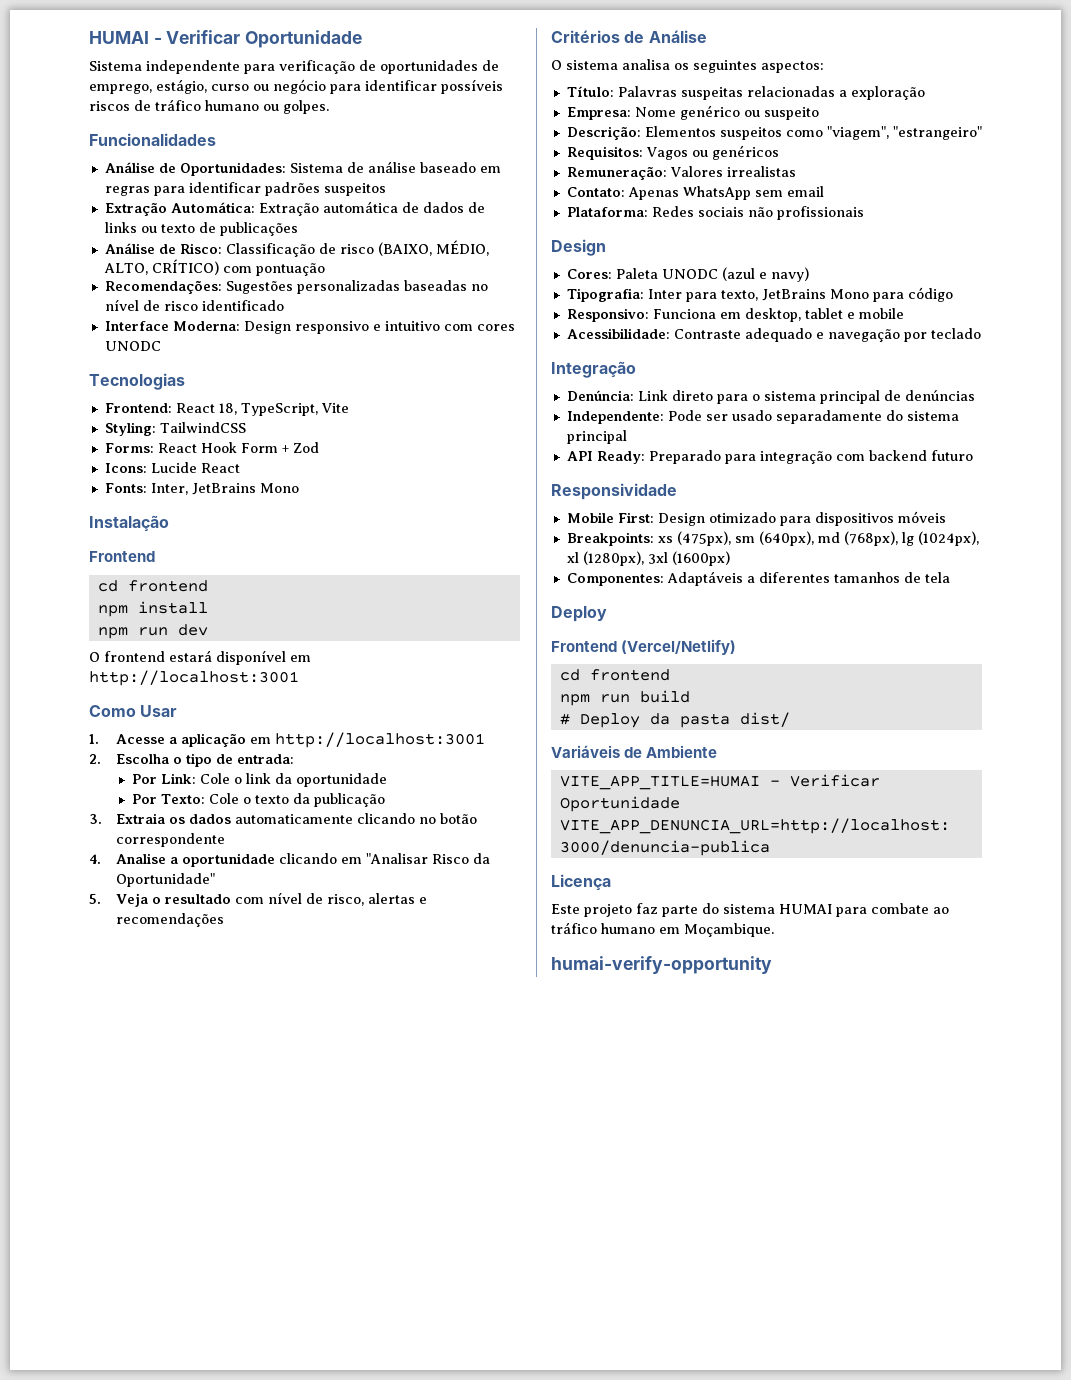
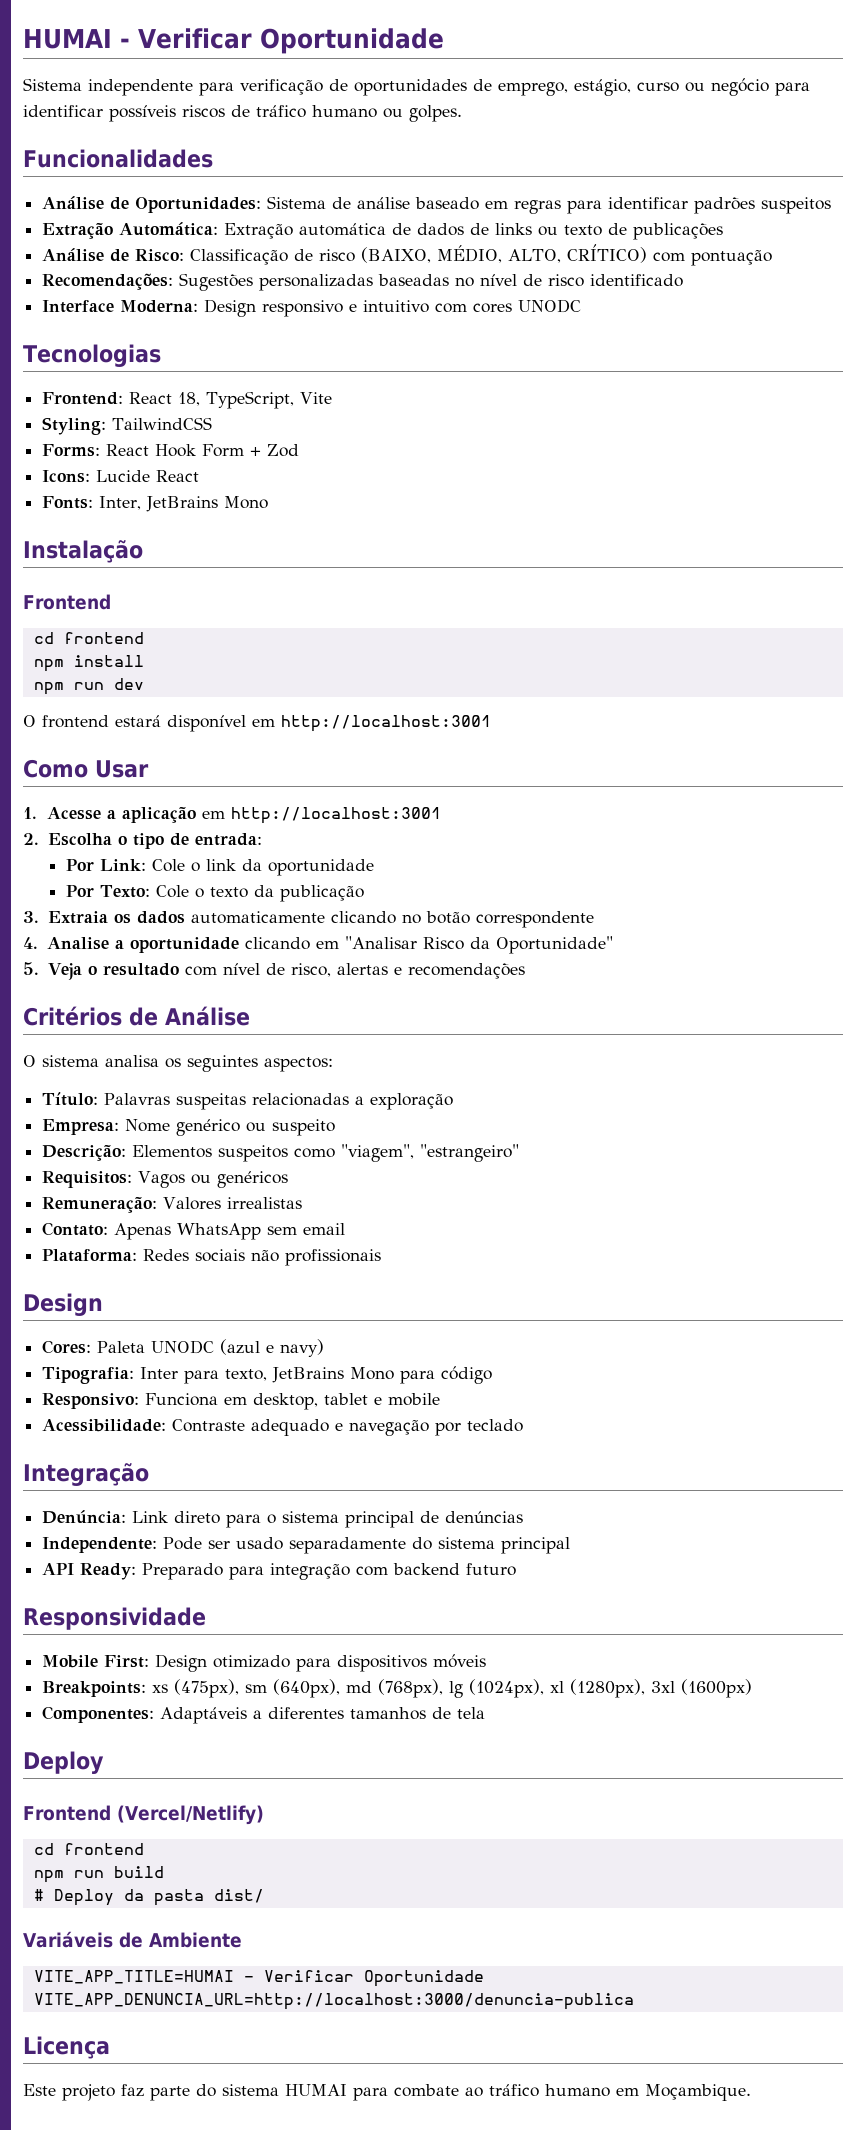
- humai-verify-opportunity

